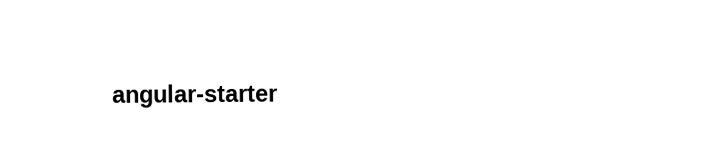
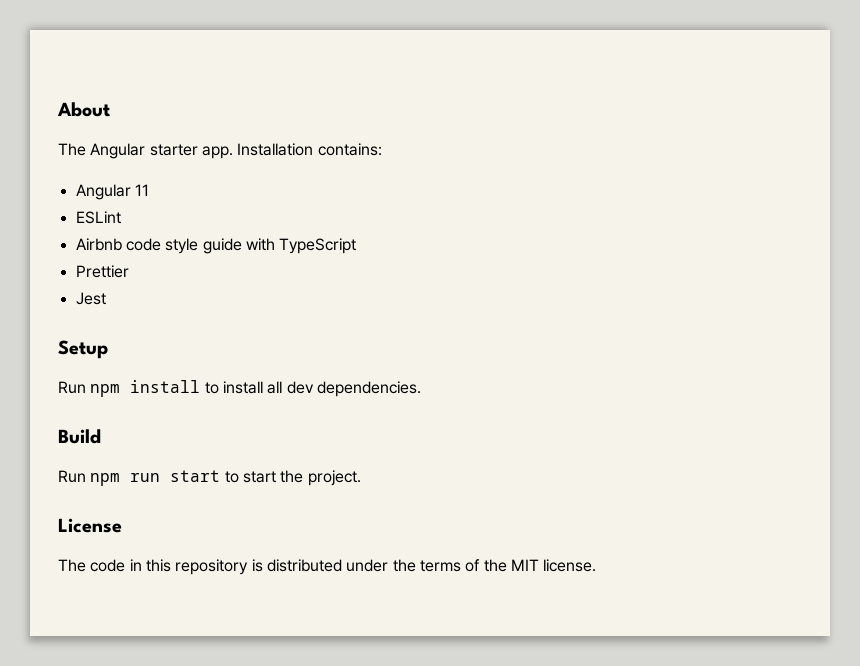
- angular-starter
+ About
+ The Angular starter app. Installation contains:
+ Angular 11
+ ESLint
+ Airbnb code style guide with TypeScript
+ Prettier
+ Jest
+ Setup
+ Run npm install to install all dev dependencies.
+ Build
+ Run npm run start to start the project.
+ License
+ The code in this repository is distributed under the terms of the MIT license.

